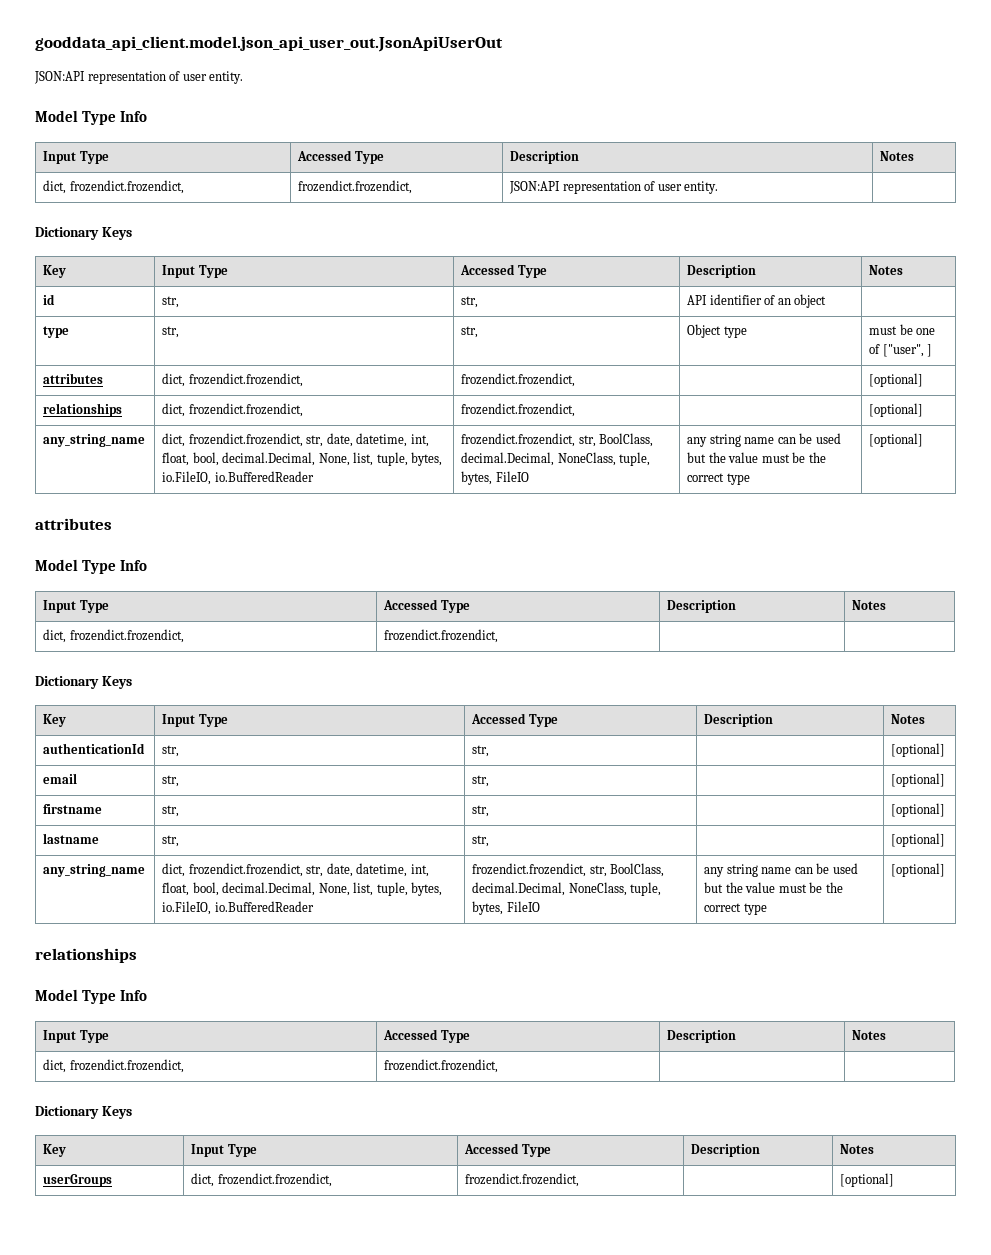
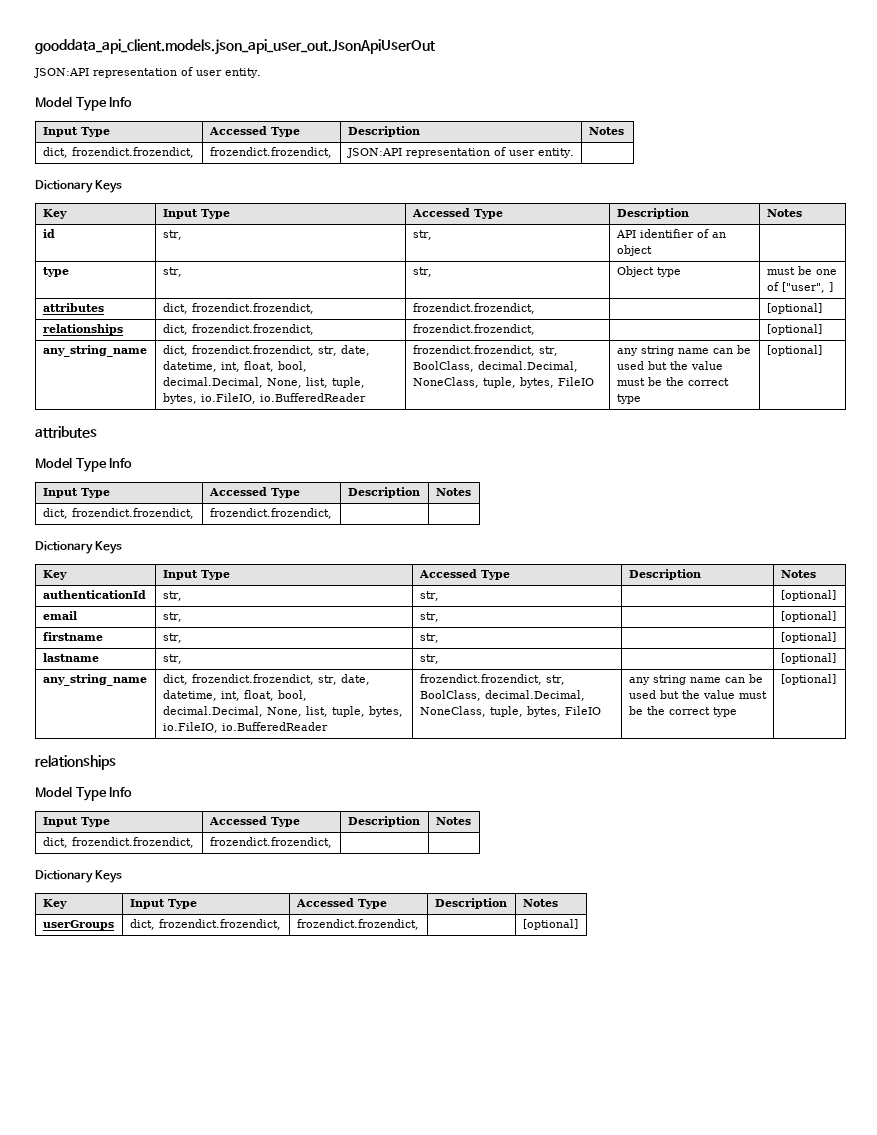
- gooddata_api_client.model.json_api_user_out.JsonApiUserOut
+ gooddata_api_client.models.json_api_user_out.JsonApiUserOut

